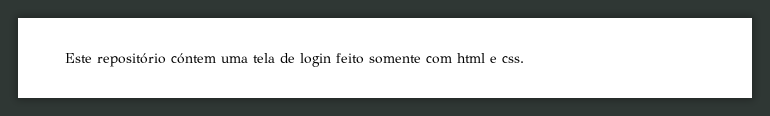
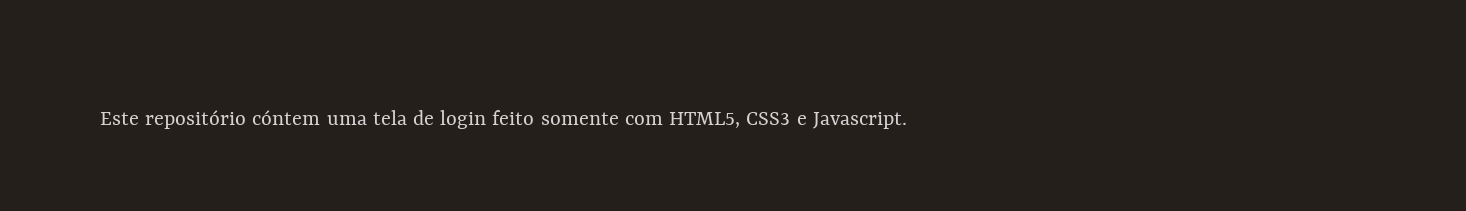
- Este repositório cóntem uma tela de login feito somente com html e css.
+ Este repositório cóntem uma tela de login feito somente com HTML5, CSS3 e Javascript.

